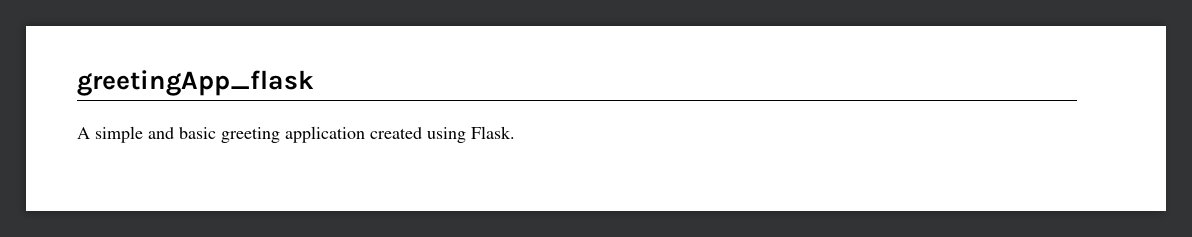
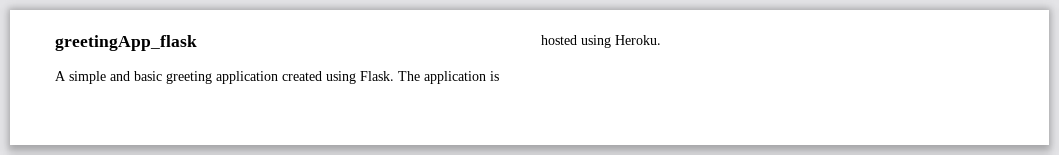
+ The application is hosted using Heroku.

